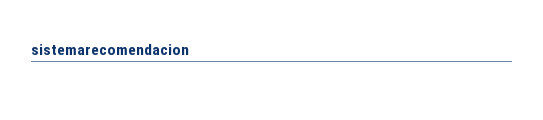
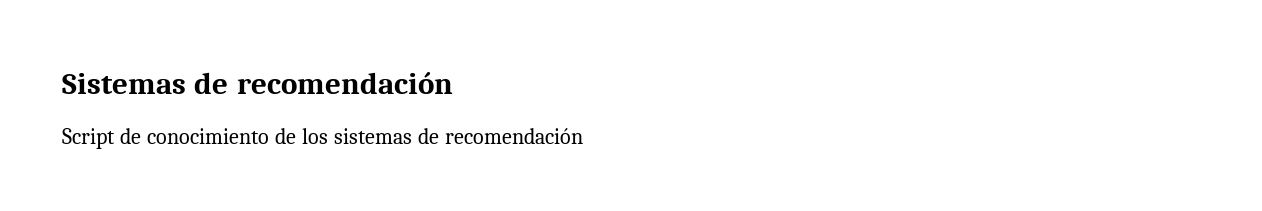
- sistemarecomendacion
+ Sistemas de recomendación
+ Script de conocimiento de los sistemas de recomendación

